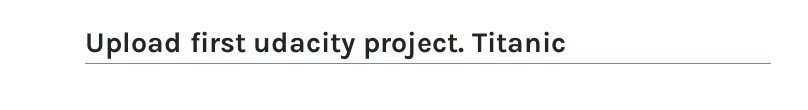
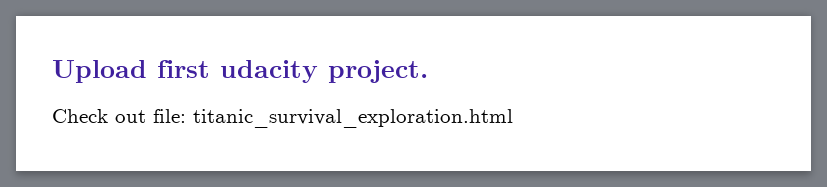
- Upload first udacity project. Titanic
+ Upload first udacity project.
+ Check out file: titanic_survival_exploration.html

